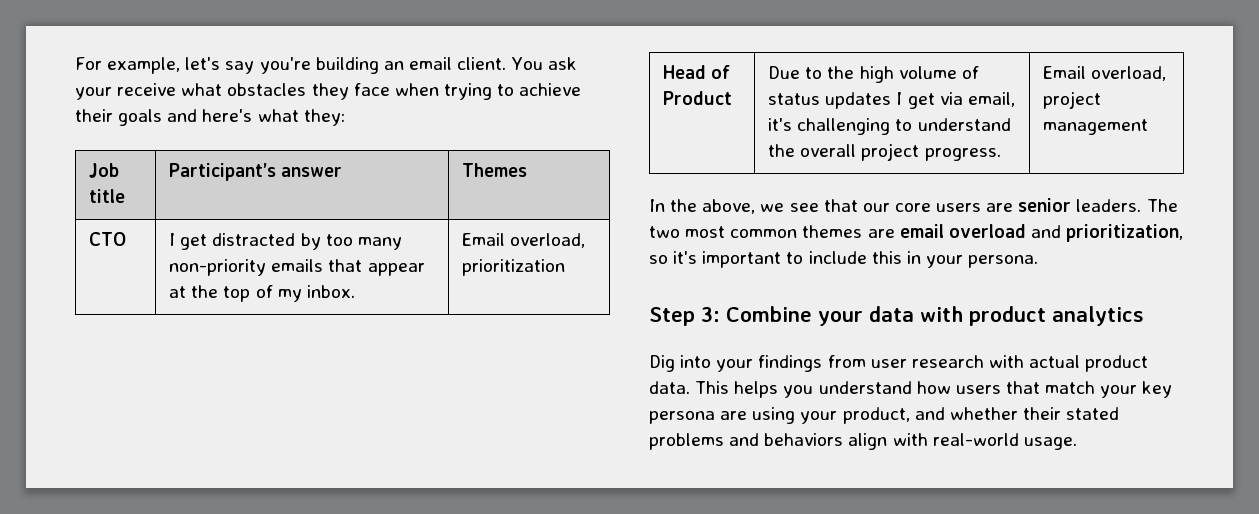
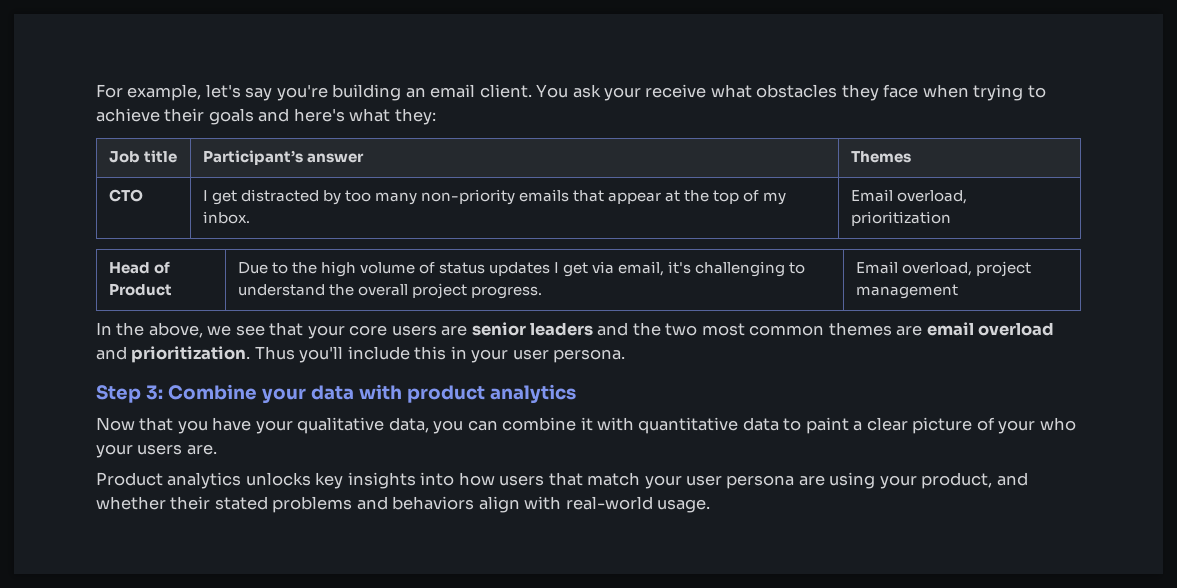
- In the above, we see that our core users are senior leaders. The two most common themes are email overload and prioritization, so it's important to include this in your persona.
+ In the above, we see that your core users are senior leaders and the two most common themes are email overload and prioritization. Thus you'll include this in your user persona.
- Dig into your findings from user research with actual product data. This helps you understand how users that match your key persona are using your product, and whether their stated problems and behaviors align with real-world usage.
+ Now that you have your qualitative data, you can combine it with quantitative data to paint a clear picture of your who your users are.
+ Product analytics unlocks key insights into how users that match your user persona are using your product, and whether their stated problems and behaviors align with real-world usage.

